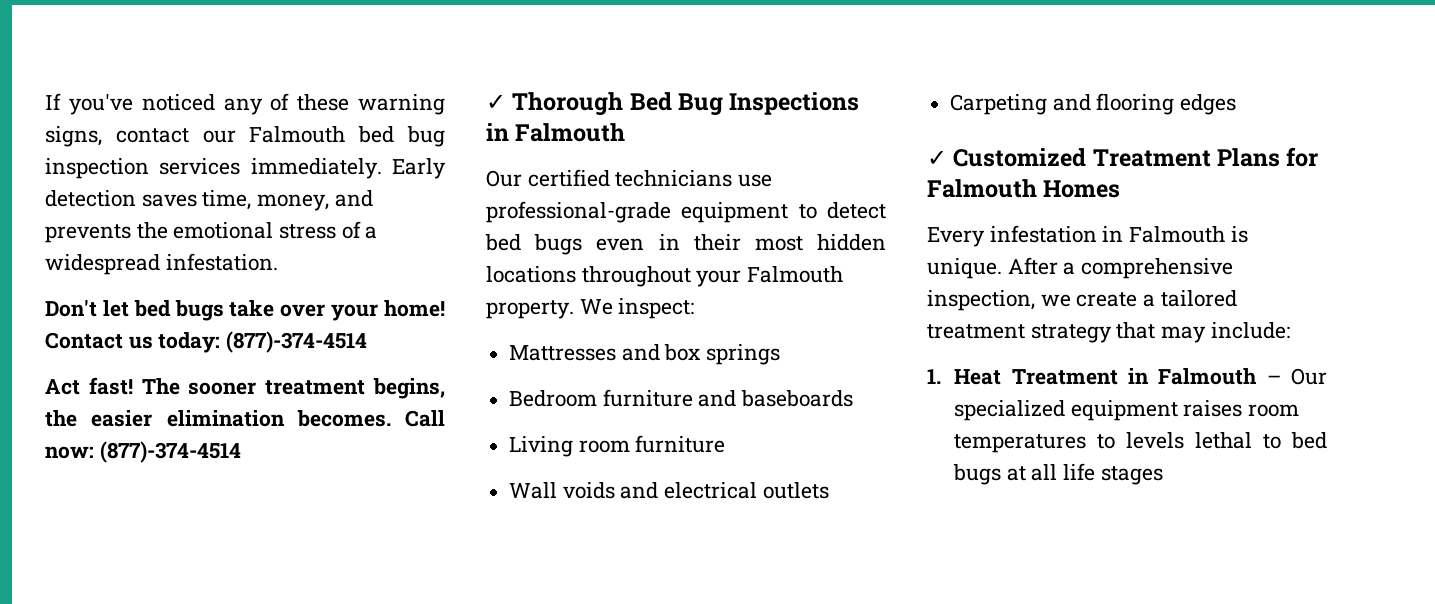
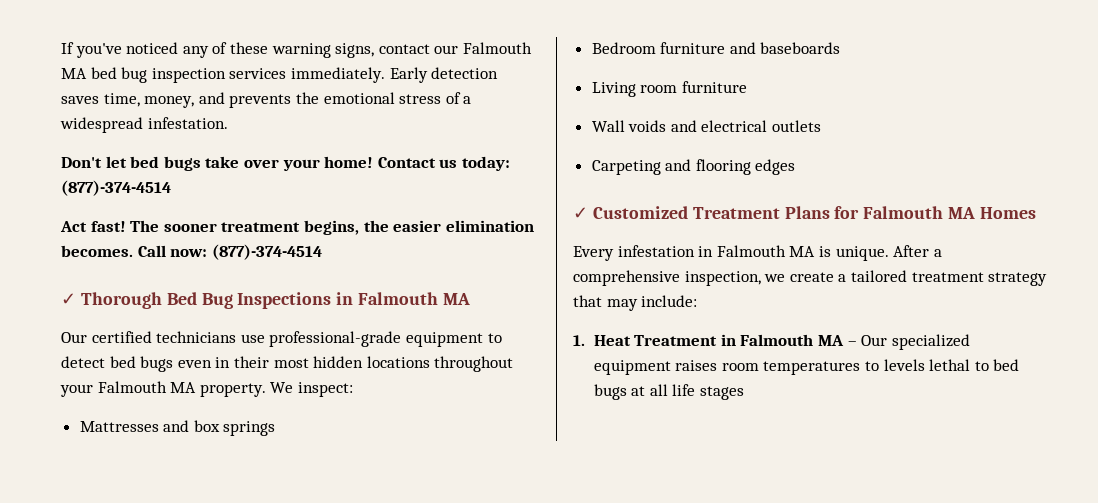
- If you've noticed any of these warning signs, contact our Falmouth bed bug inspection services immediately.
+ If you've noticed any of these warning signs, contact our Falmouth MA bed bug inspection services immediately.
- ✓ Thorough Bed Bug Inspections in Falmouth
+ ✓ Thorough Bed Bug Inspections in Falmouth MA
- Our certified technicians use professional-grade equipment to detect bed bugs even in their most hidden locations throughout your Falmouth property.
+ Our certified technicians use professional-grade equipment to detect bed bugs even in their most hidden locations throughout your Falmouth MA property.
- ✓ Customized Treatment Plans for Falmouth Homes
+ ✓ Customized Treatment Plans for Falmouth MA Homes
- Every infestation in Falmouth is unique.
+ Every infestation in Falmouth MA is unique.
- 1. Heat Treatment in Falmouth – Our specialized equipment raises room temperatures to levels lethal to bed bugs at all life stages
+ 1. Heat Treatment in Falmouth MA – Our specialized equipment raises room temperatures to levels lethal to bed bugs at all life stages

